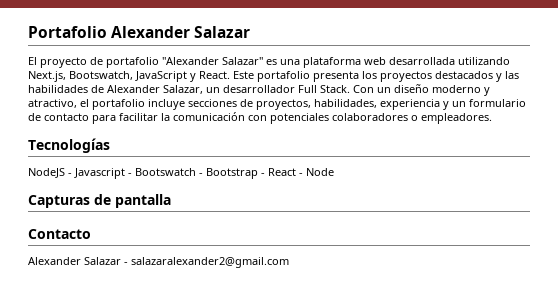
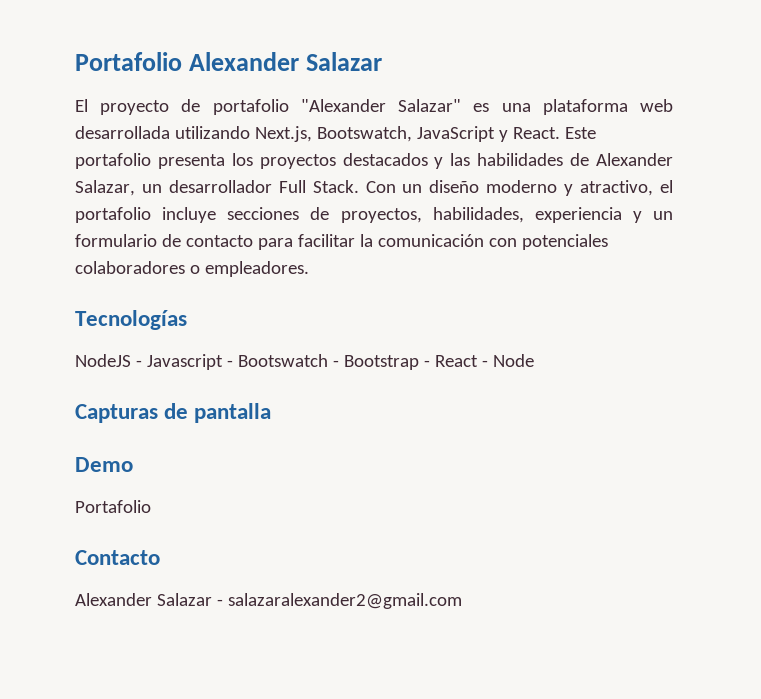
+ Demo
+ Portafolio

